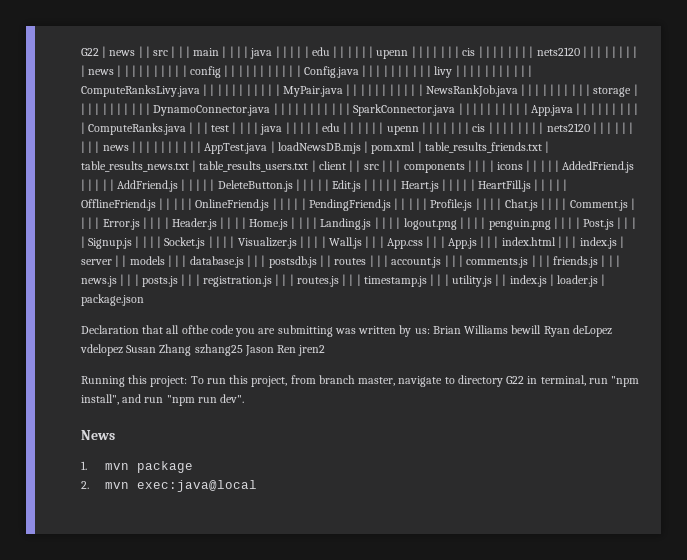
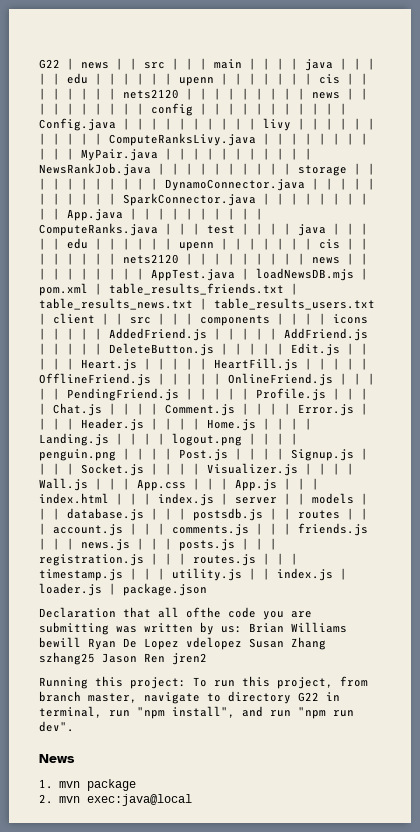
- Declaration that all ofthe code you are submitting was written by us: Brian Williams bewill Ryan deLopez vdelopez Susan Zhang szhang25 Jason Ren jren2
+ Declaration that all ofthe code you are submitting was written by us: Brian Williams bewill Ryan De Lopez vdelopez Susan Zhang szhang25 Jason Ren jren2

